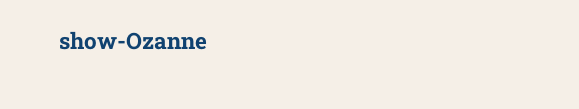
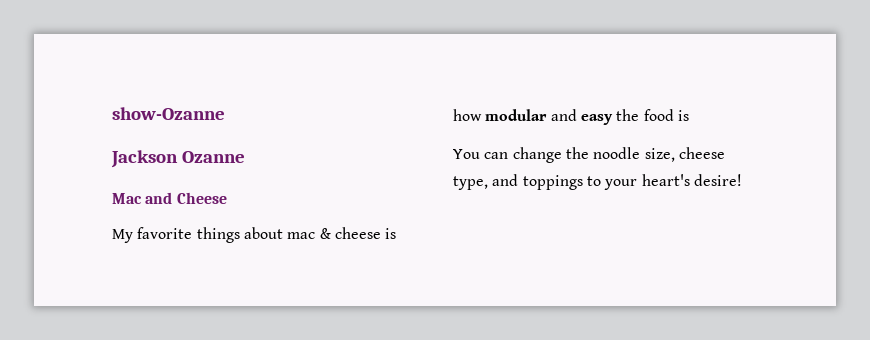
+ Jackson Ozanne
+ Mac and Cheese
+ My favorite things about mac & cheese is how modular and easy the food is
+ You can change the noodle size, cheese type, and toppings to your heart's desire!

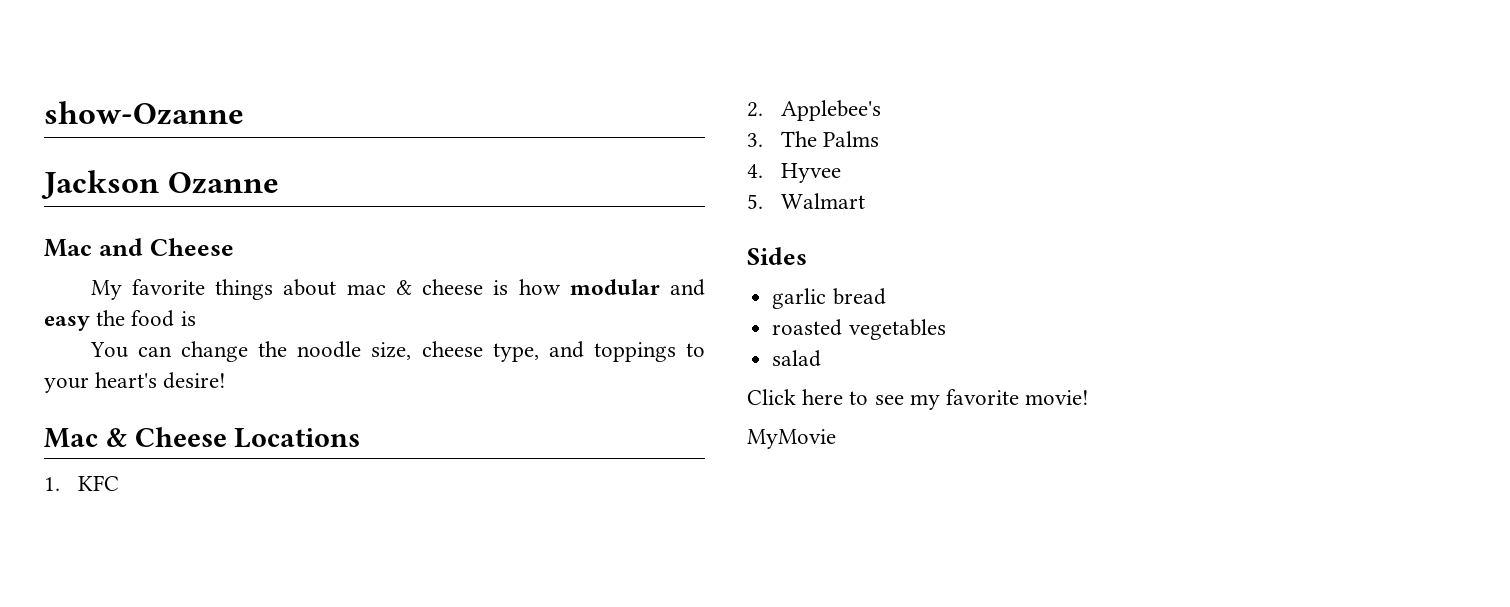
+ Mac & Cheese Locations
+ 1. KFC
+ 2. Applebee's
+ 3. The Palms
+ 4. Hyvee
+ 5. Walmart
+ Sides
+ garlic bread
+ roasted vegetables
+ salad
+ Click here to see my favorite movie!
+ MyMovie

